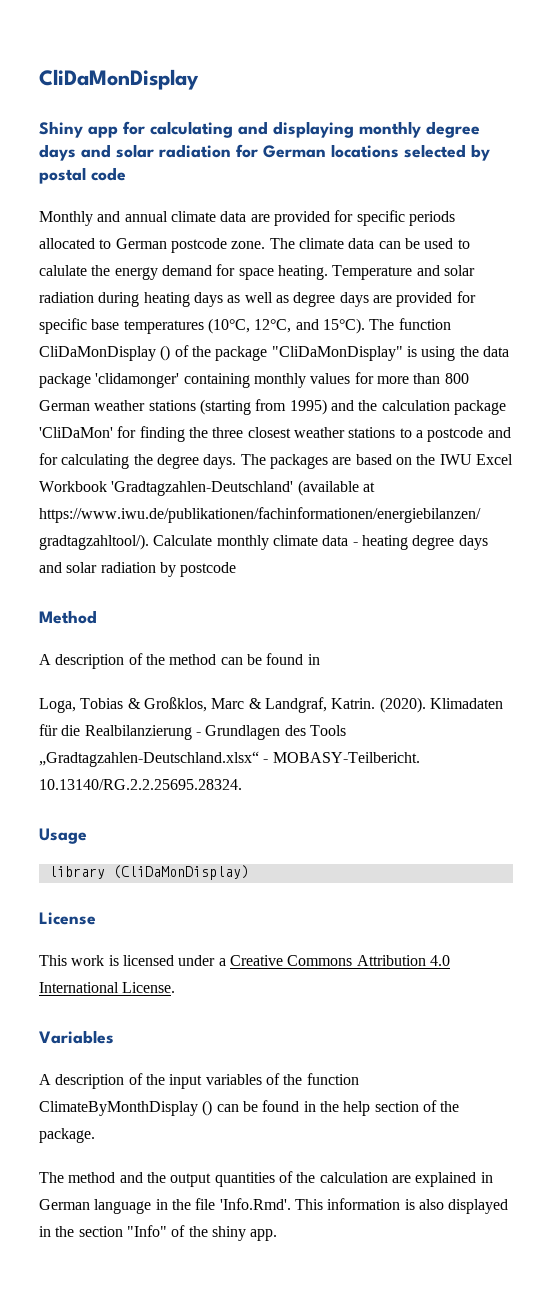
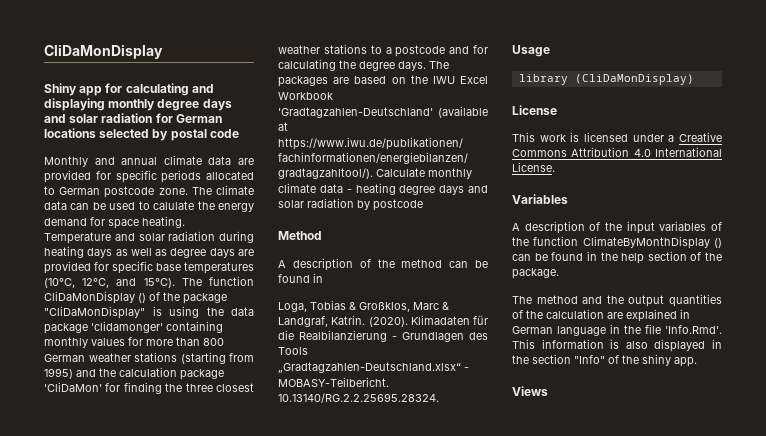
+ Views

